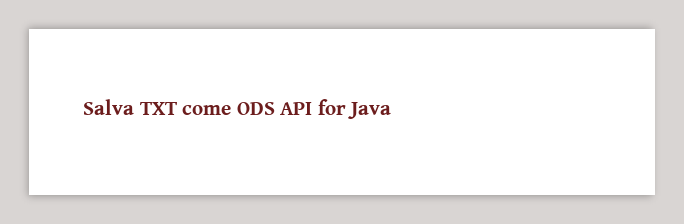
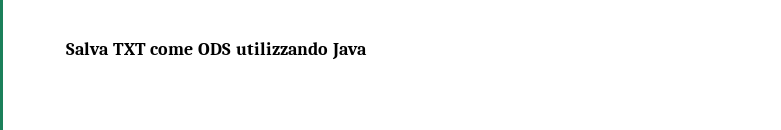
- Salva TXT come ODS API for Java
+ Salva TXT come ODS utilizzando Java

